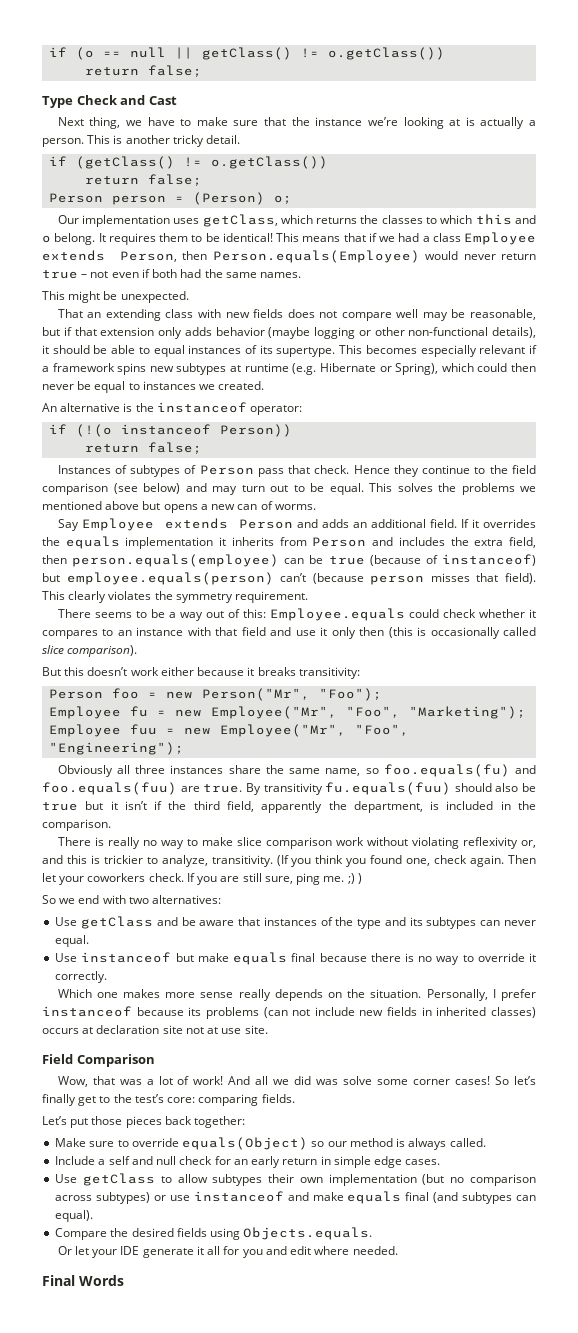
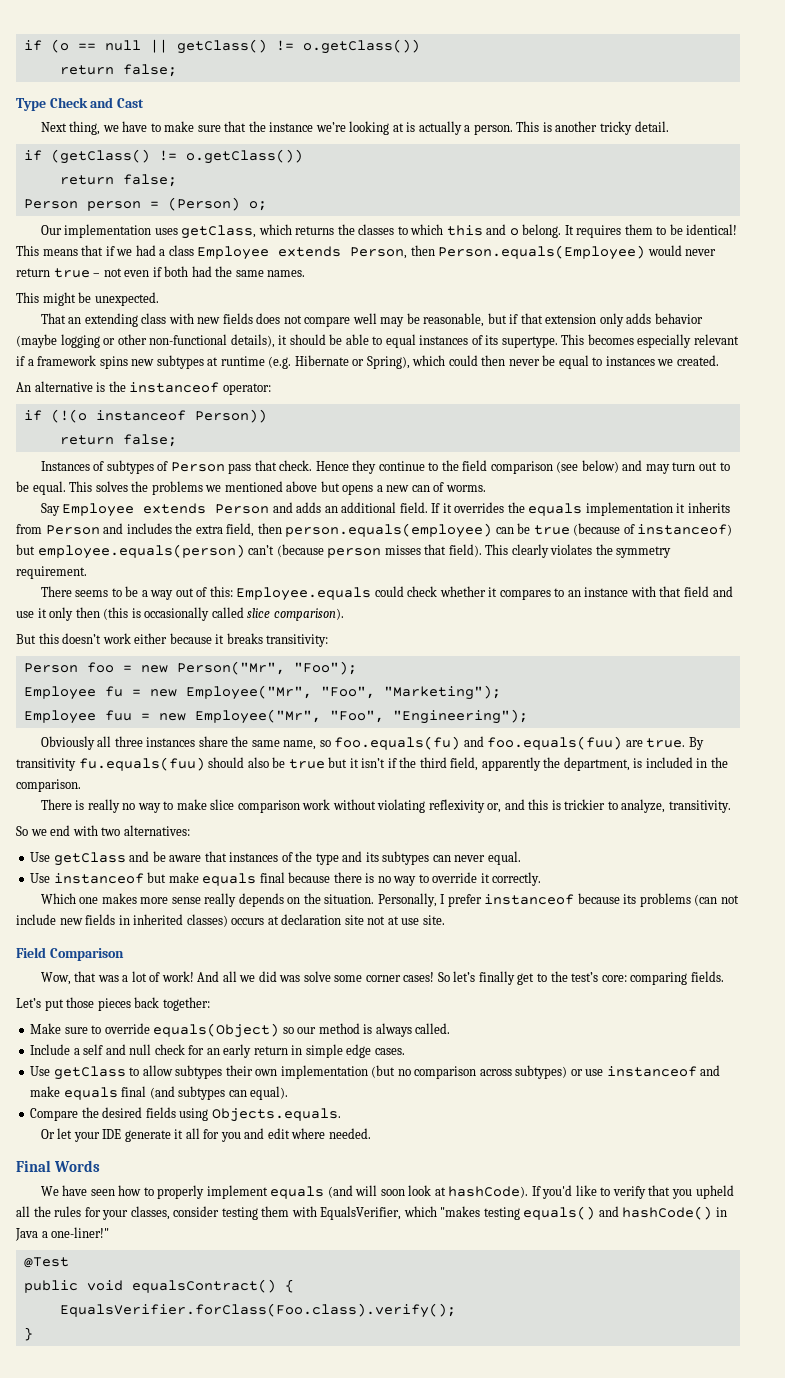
- (If you think you found one, check again. Then let your coworkers check. If you are still sure, ping me. ;) )
+ We have seen how to properly implement equals (and will soon look at hashCode). If you'd like to verify that you upheld all the rules for your classes, consider testing them with EqualsVerifier, which "makes testing equals() and hashCode() in Java a one-liner!"
+ @Test
+ public void equalsContract() {
+ EqualsVerifier.forClass(Foo.class).verify();
+ }

